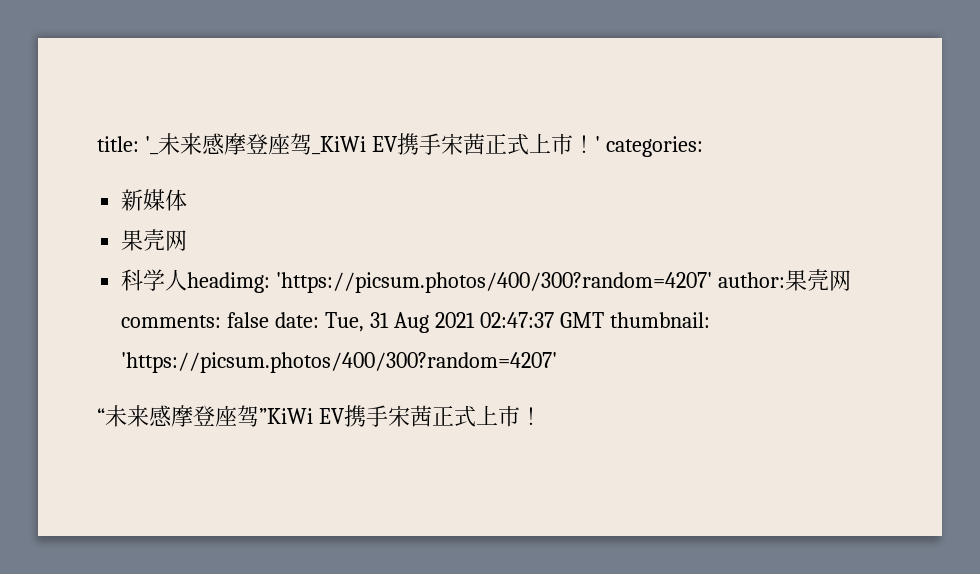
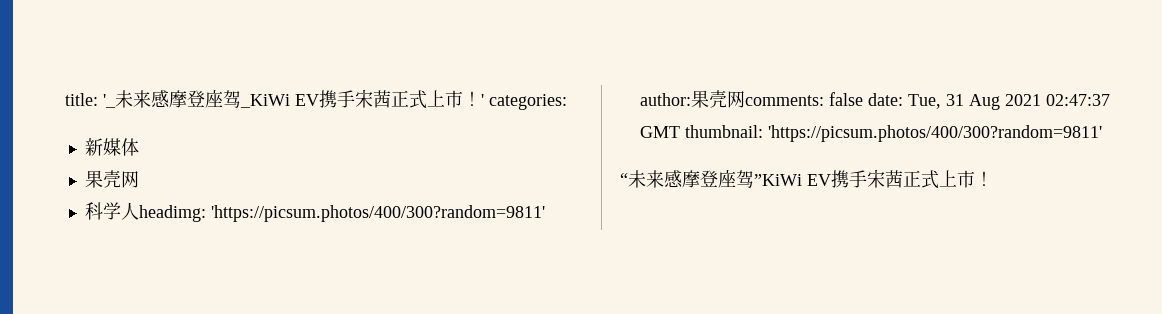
- 科学人headimg: 'https://picsum.photos/400/300?random=4207' author:果壳网comments: false date: Tue, 31 Aug 2021 02:47:37 GMT thumbnail: 'https://picsum.photos/400/300?random=4207'
+ 科学人headimg: 'https://picsum.photos/400/300?random=9811' author:果壳网comments: false date: Tue, 31 Aug 2021 02:47:37 GMT thumbnail: 'https://picsum.photos/400/300?random=9811'

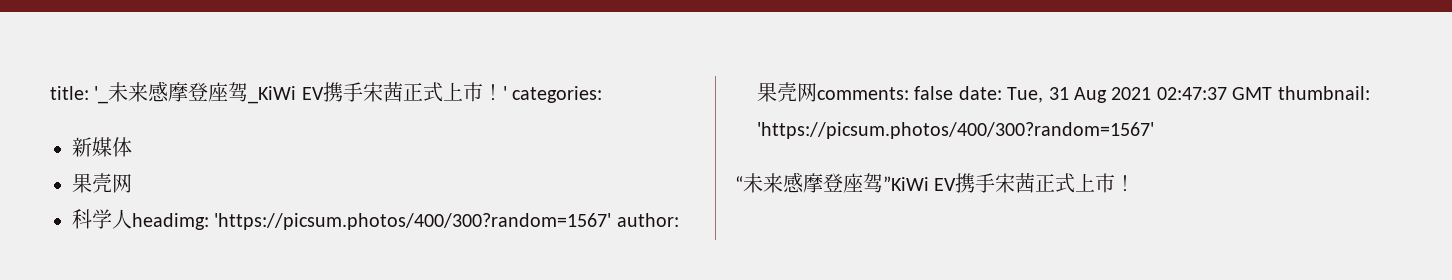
- 科学人headimg: 'https://picsum.photos/400/300?random=9811' author:果壳网comments: false date: Tue, 31 Aug 2021 02:47:37 GMT thumbnail: 'https://picsum.photos/400/300?random=9811'
+ 科学人headimg: 'https://picsum.photos/400/300?random=1567' author:果壳网comments: false date: Tue, 31 Aug 2021 02:47:37 GMT thumbnail: 'https://picsum.photos/400/300?random=1567'

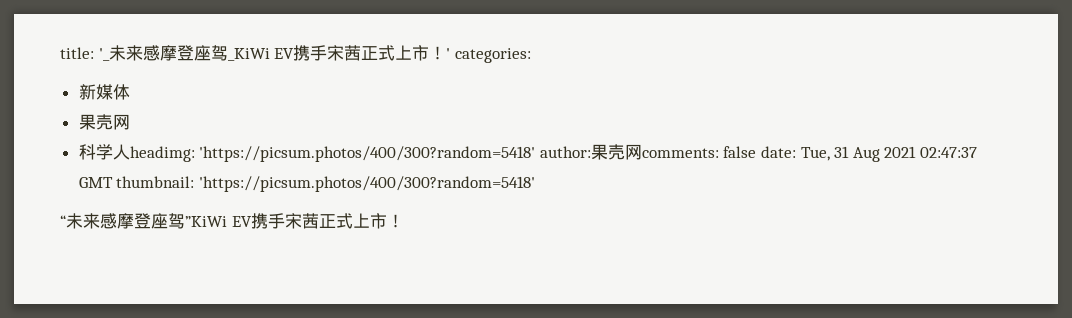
- 科学人headimg: 'https://picsum.photos/400/300?random=1567' author:果壳网comments: false date: Tue, 31 Aug 2021 02:47:37 GMT thumbnail: 'https://picsum.photos/400/300?random=1567'
+ 科学人headimg: 'https://picsum.photos/400/300?random=5418' author:果壳网comments: false date: Tue, 31 Aug 2021 02:47:37 GMT thumbnail: 'https://picsum.photos/400/300?random=5418'

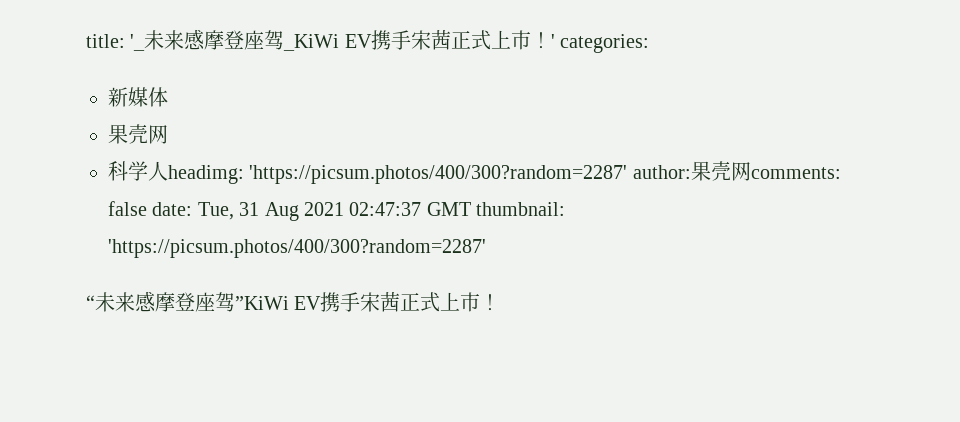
- 科学人headimg: 'https://picsum.photos/400/300?random=5418' author:果壳网comments: false date: Tue, 31 Aug 2021 02:47:37 GMT thumbnail: 'https://picsum.photos/400/300?random=5418'
+ 科学人headimg: 'https://picsum.photos/400/300?random=2287' author:果壳网comments: false date: Tue, 31 Aug 2021 02:47:37 GMT thumbnail: 'https://picsum.photos/400/300?random=2287'

